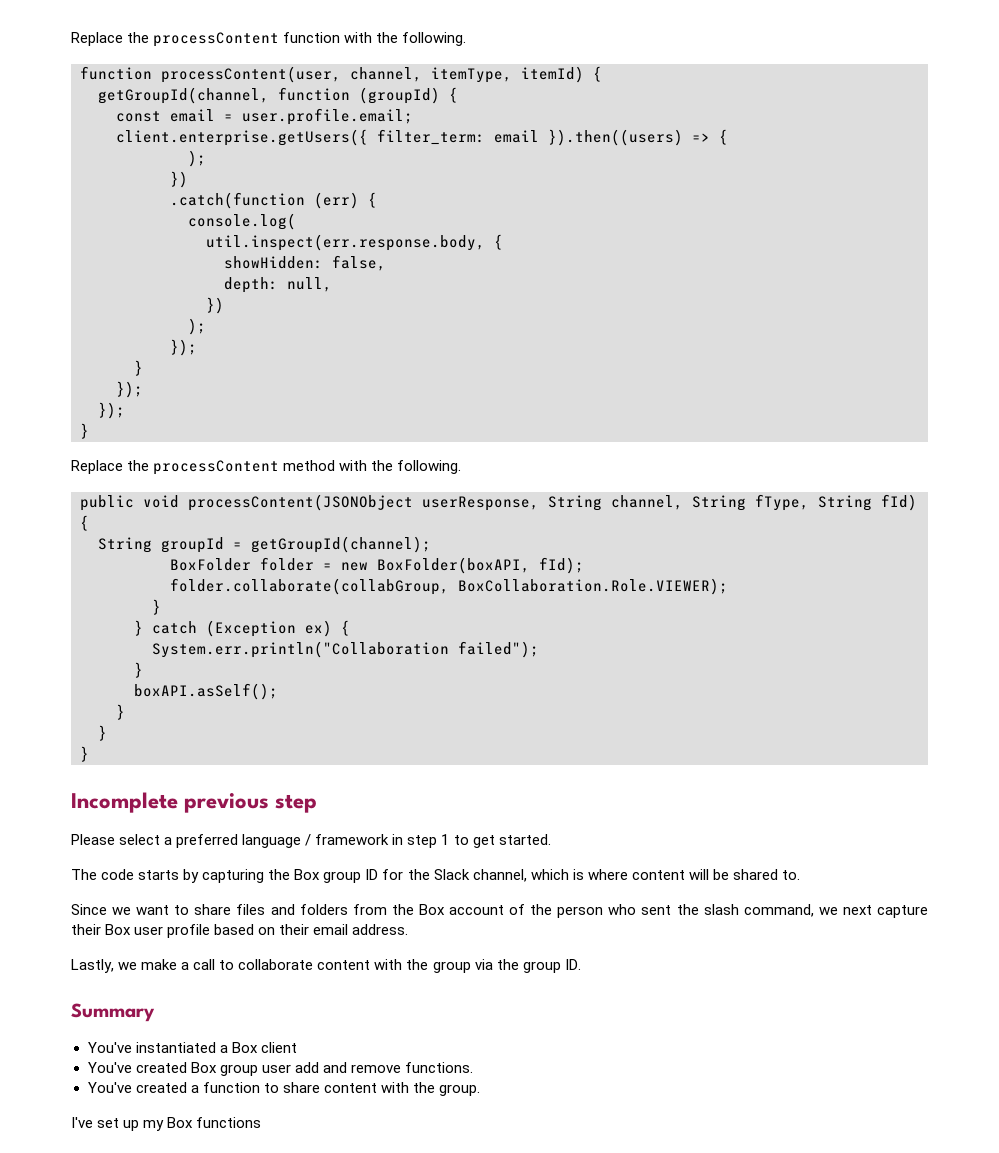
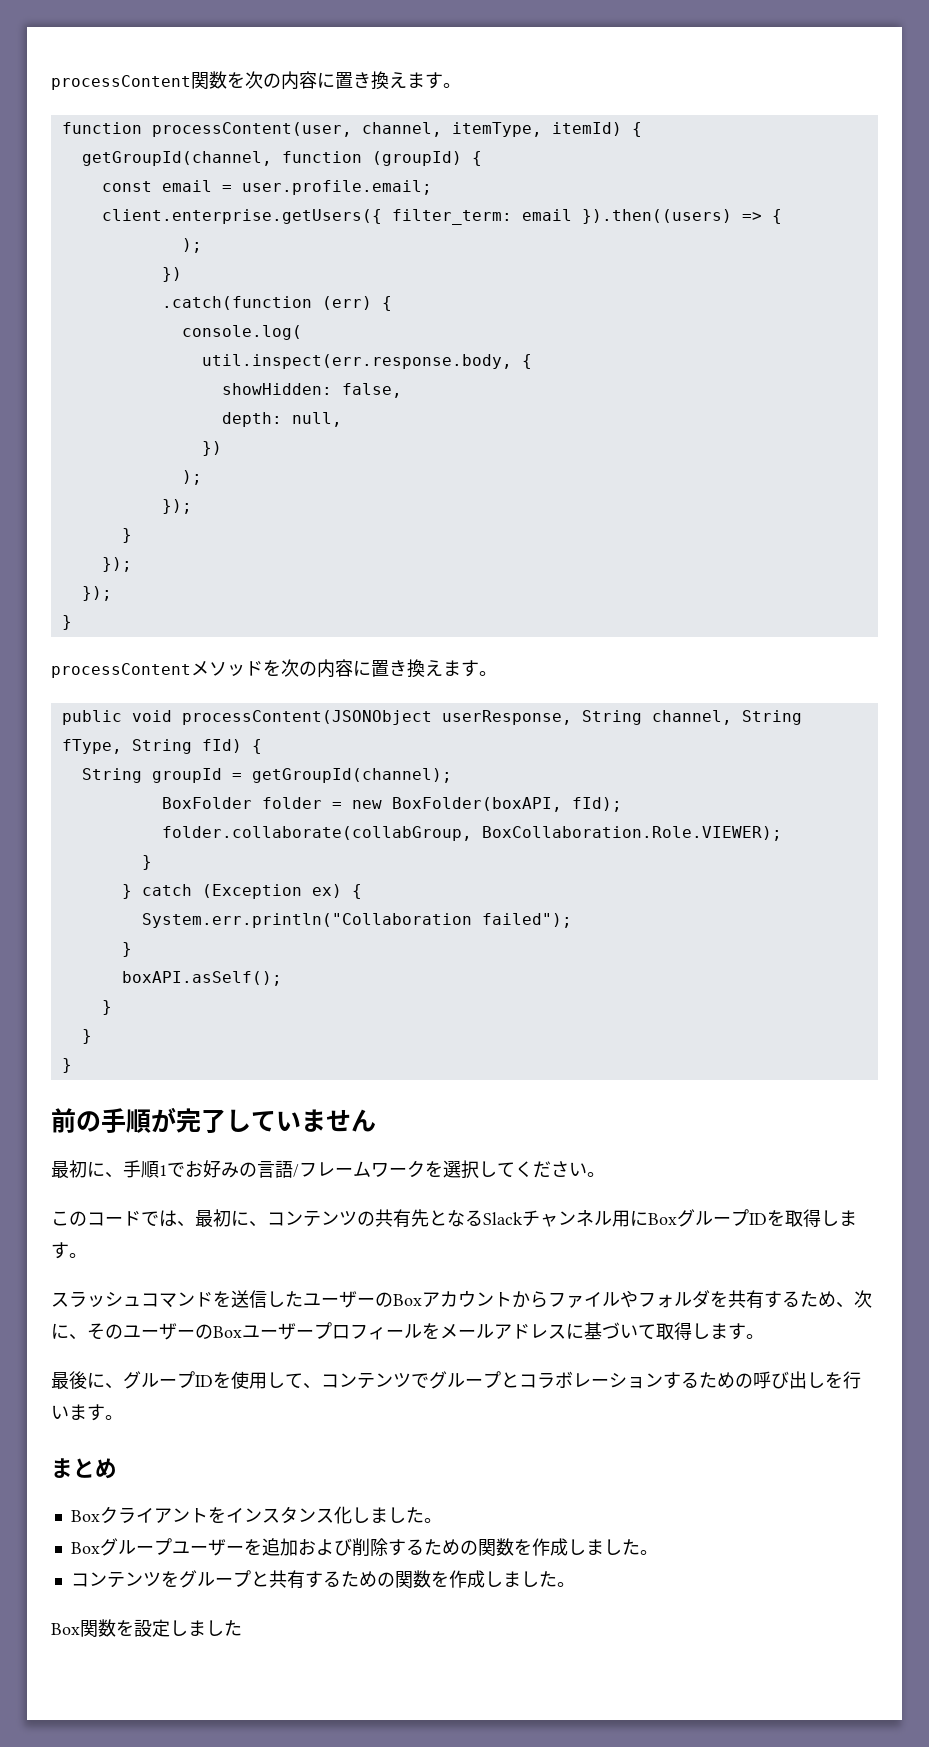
- Replace the processContent function with the following.
+ processContent関数を次の内容に置き換えます。
- Replace the processContent method with the following.
+ processContentメソッドを次の内容に置き換えます。
- Incomplete previous step
- Please select a preferred language / framework in step 1 to get started.
- The code starts by capturing the Box group ID for the Slack channel, which is where content will be shared to.
- Since we want to share files and folders from the Box account of the person who sent the slash command, we next capture their Box user profile based on their email address.
- Lastly, we make a call to collaborate content with the group via the group ID.
- Summary
- You've instantiated a Box client
- You've created Box group user add and remove functions.
- You've created a function to share content with the group.
- I've set up my Box functions
+ 前の手順が完了していません
+ 最初に、手順1でお好みの言語/フレームワークを選択してください。
+ このコードでは、最初に、コンテンツの共有先となるSlackチャンネル用にBoxグループIDを取得します。
+ スラッシュコマンドを送信したユーザーのBoxアカウントからファイルやフォルダを共有するため、次に、そのユーザーのBoxユーザープロフィールをメールアドレスに基づいて取得します。
+ 最後に、グループIDを使用して、コンテンツでグループとコラボレーションするための呼び出しを行います。
+ まとめ
+ Boxクライアントをインスタンス化しました。
+ Boxグループユーザーを追加および削除するための関数を作成しました。
+ コンテンツをグループと共有するための関数を作成しました。
+ Box関数を設定しました

